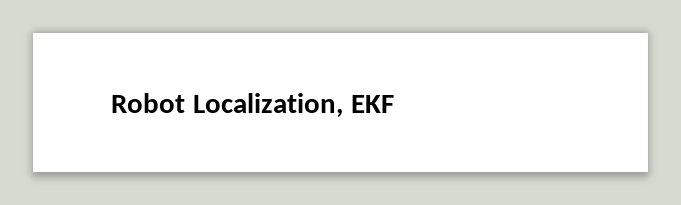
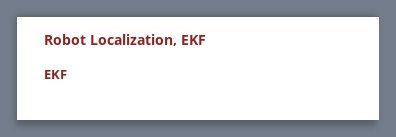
  Robot Localization, EKF
+ EKF

